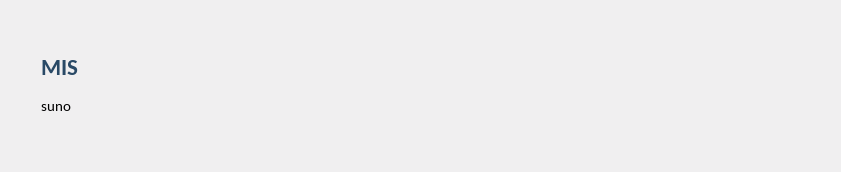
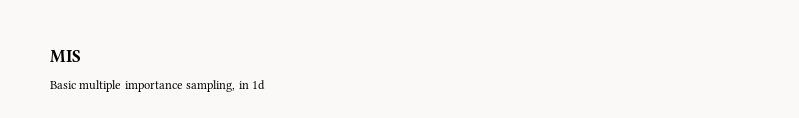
- suno
+ Basic multiple importance sampling, in 1d

